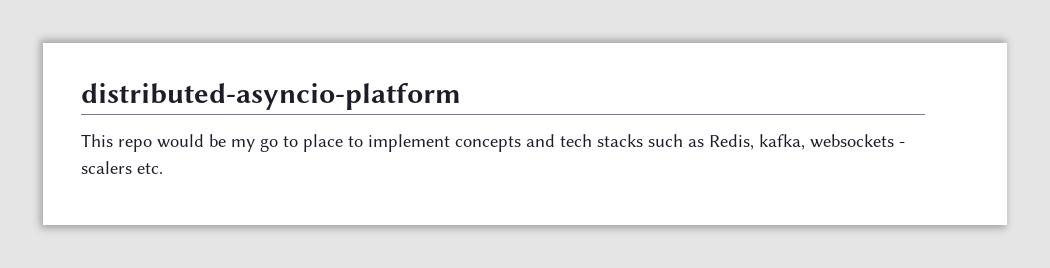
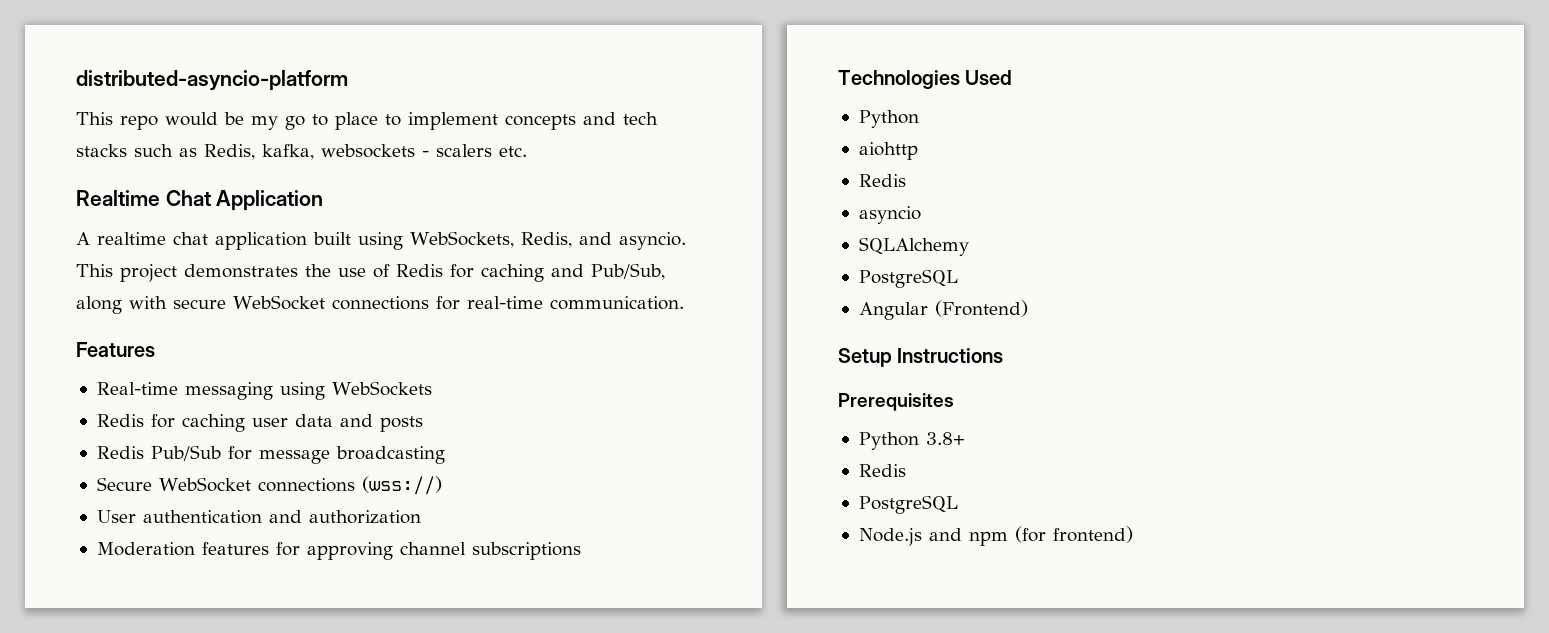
+ Realtime Chat Application
+ A realtime chat application built using WebSockets, Redis, and asyncio. This project demonstrates the use of Redis for caching and Pub/Sub, along with secure WebSocket connections for real-time communication.
+ Features
+ Real-time messaging using WebSockets
+ Redis for caching user data and posts
+ Redis Pub/Sub for message broadcasting
+ Secure WebSocket connections (wss://)
+ User authentication and authorization
+ Moderation features for approving channel subscriptions
+ Technologies Used
+ Python
+ aiohttp
+ Redis
+ asyncio
+ SQLAlchemy
+ PostgreSQL
+ Angular (Frontend)
+ Setup Instructions
+ Prerequisites
+ Python 3.8+
+ Redis
+ PostgreSQL
+ Node.js and npm (for frontend)

